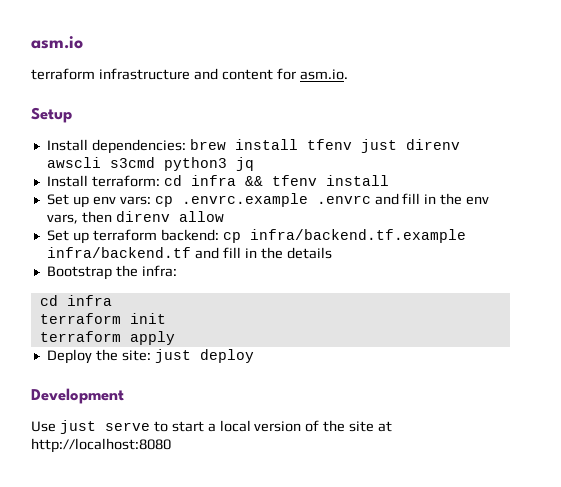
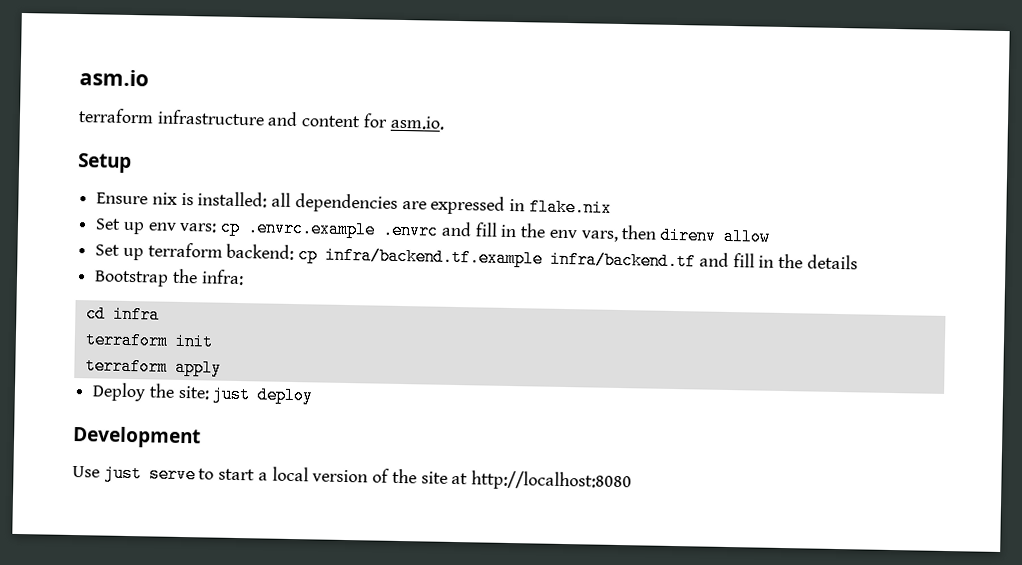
- Install dependencies: brew install tfenv just direnv awscli s3cmd python3 jq
- Install terraform: cd infra && tfenv install
+ Ensure nix is installed: all dependencies are expressed in flake.nix

